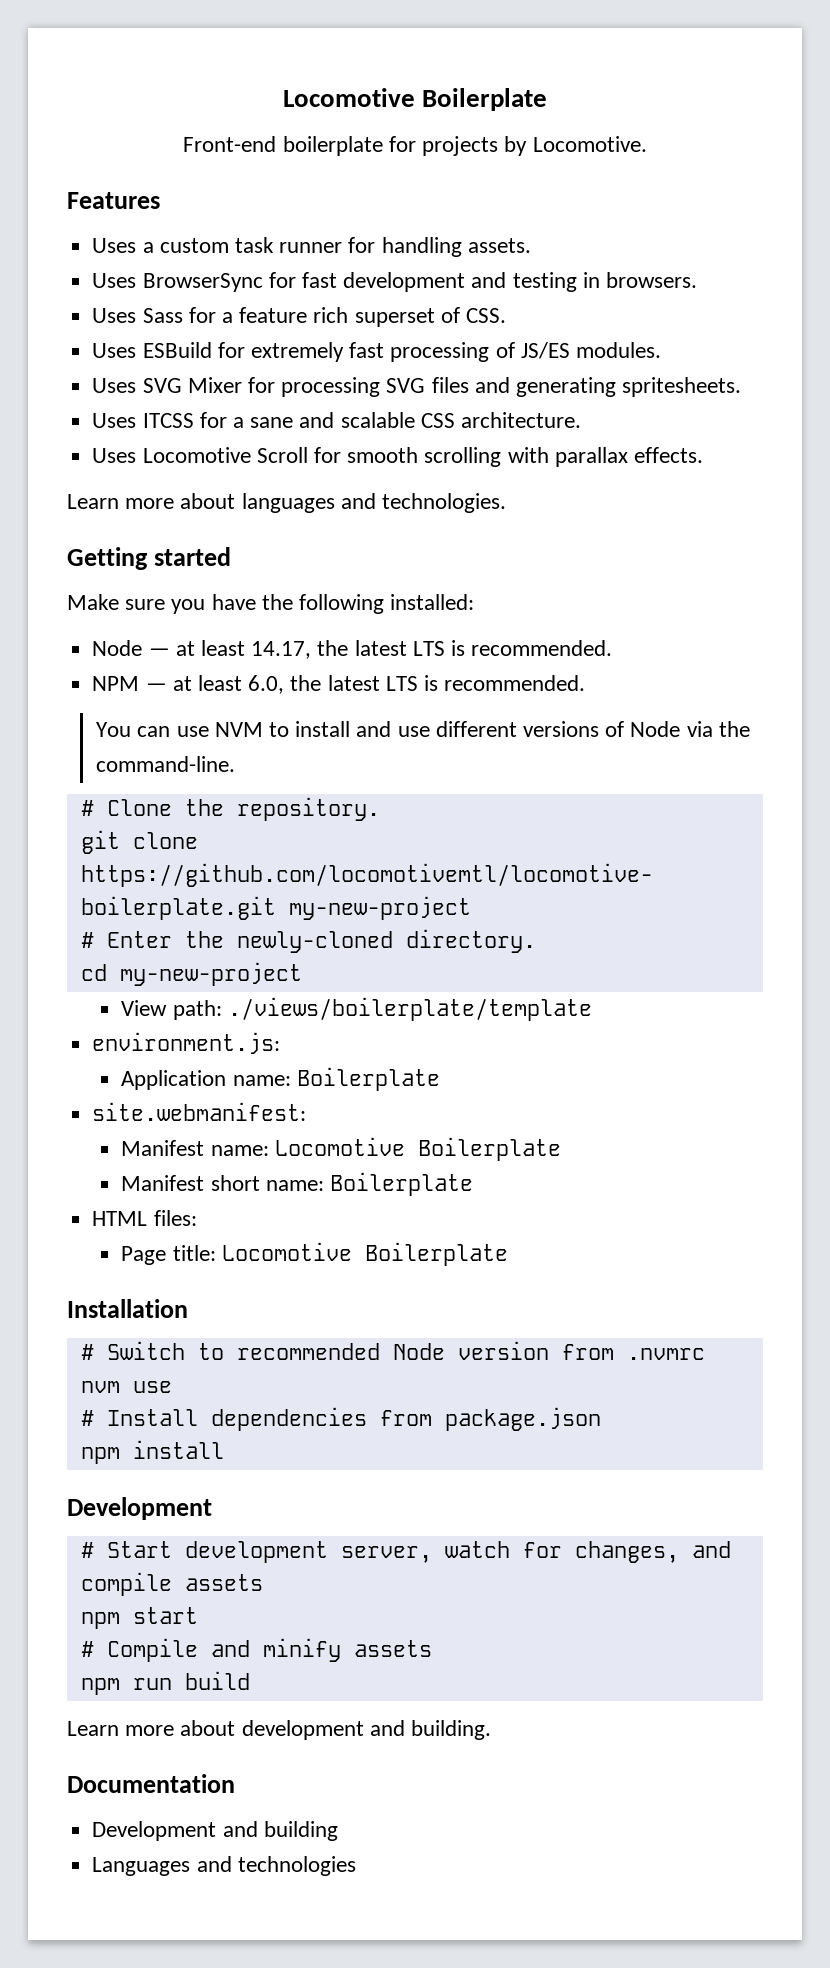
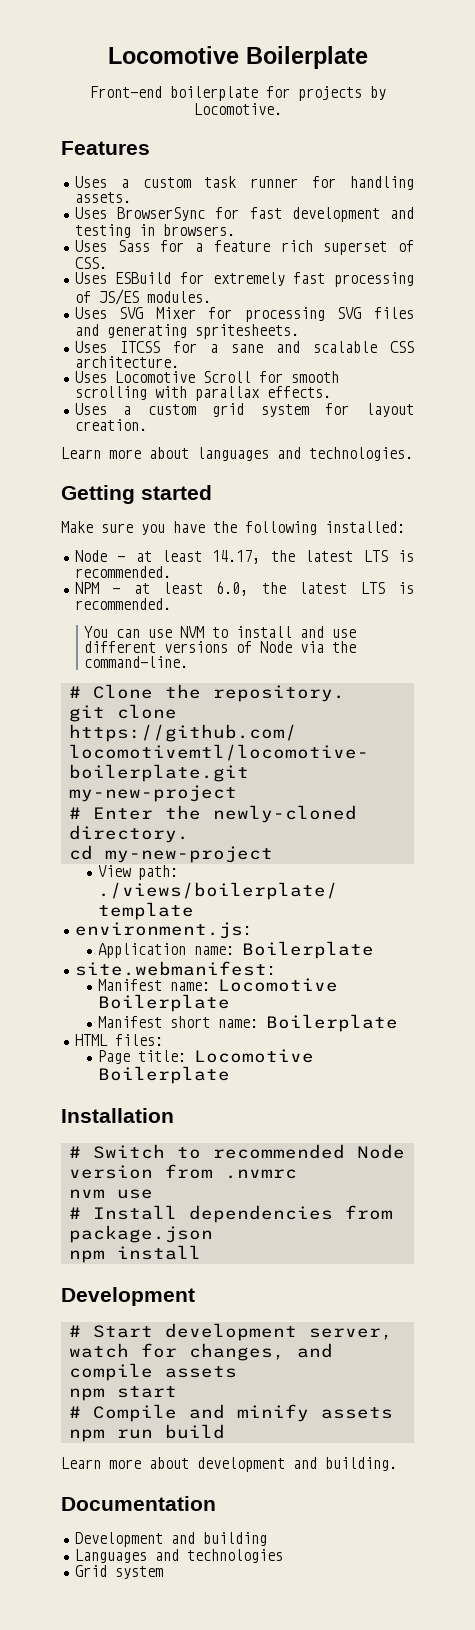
+ Uses a custom grid system for layout creation.
+ Grid system

